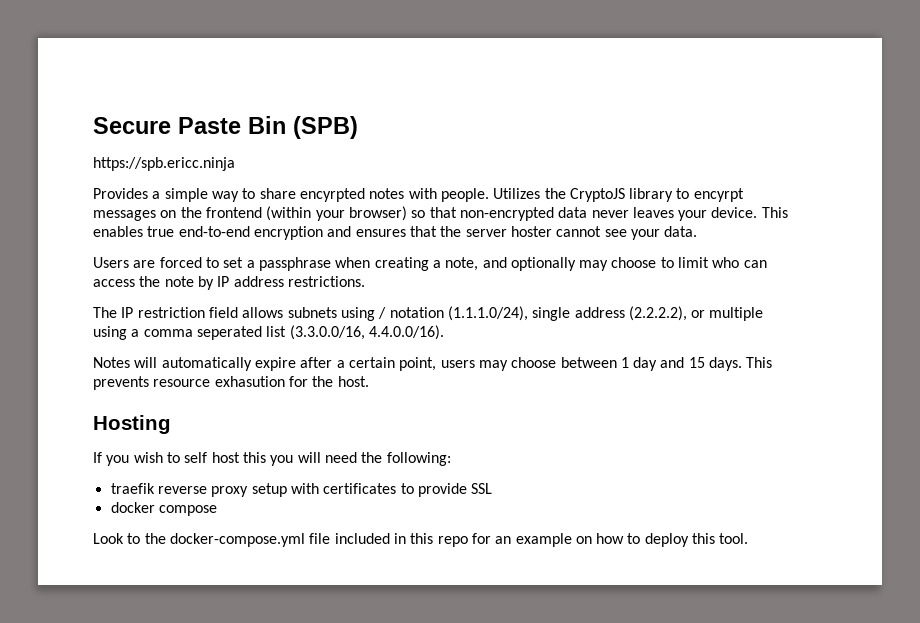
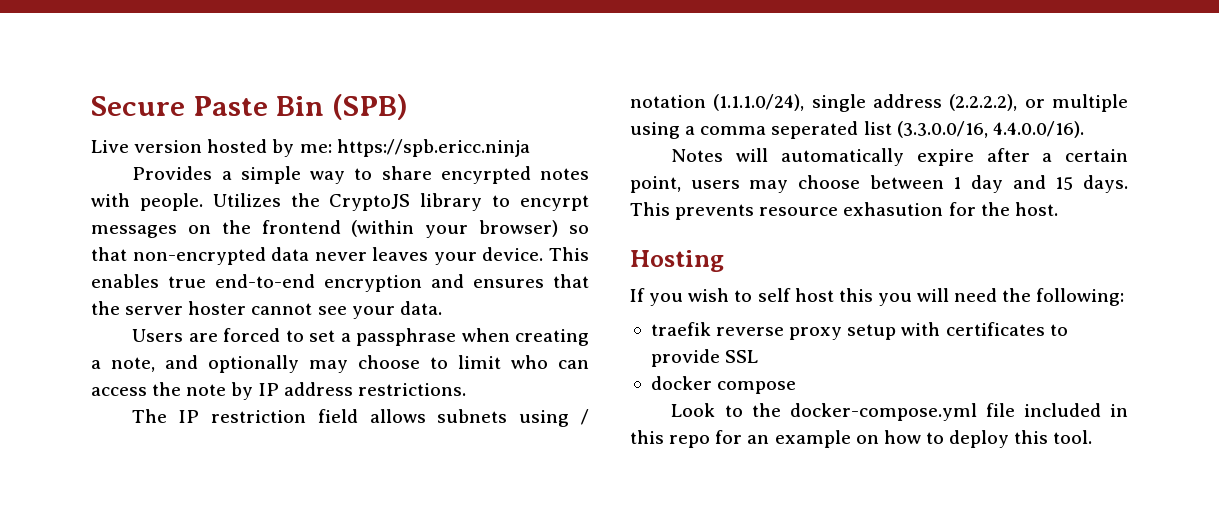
- https://spb.ericc.ninja
+ Live version hosted by me: https://spb.ericc.ninja

